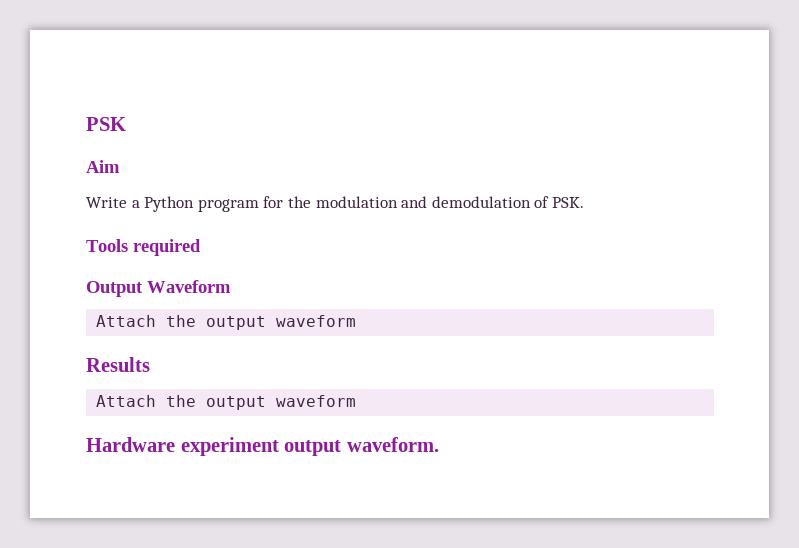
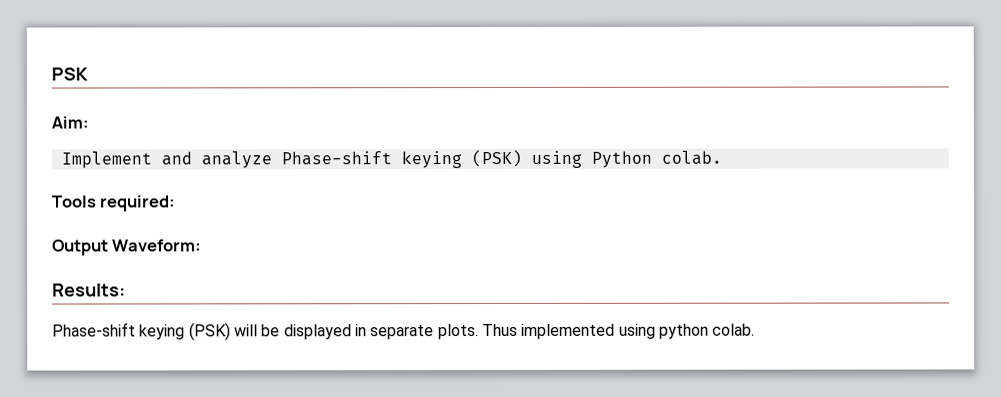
- Aim
- Write a Python program for the modulation and demodulation of PSK.
+ Aim:
+ Implement and analyze Phase-shift keying (PSK) using Python colab.
- Tools required
+ Tools required:
- Output Waveform
- Attach the output waveform
- Results
- Attach the output waveform
- Hardware experiment output waveform.
+ Output Waveform:
+ Results:
+ Phase-shift keying (PSK) will be displayed in separate plots. Thus implemented using python colab.

